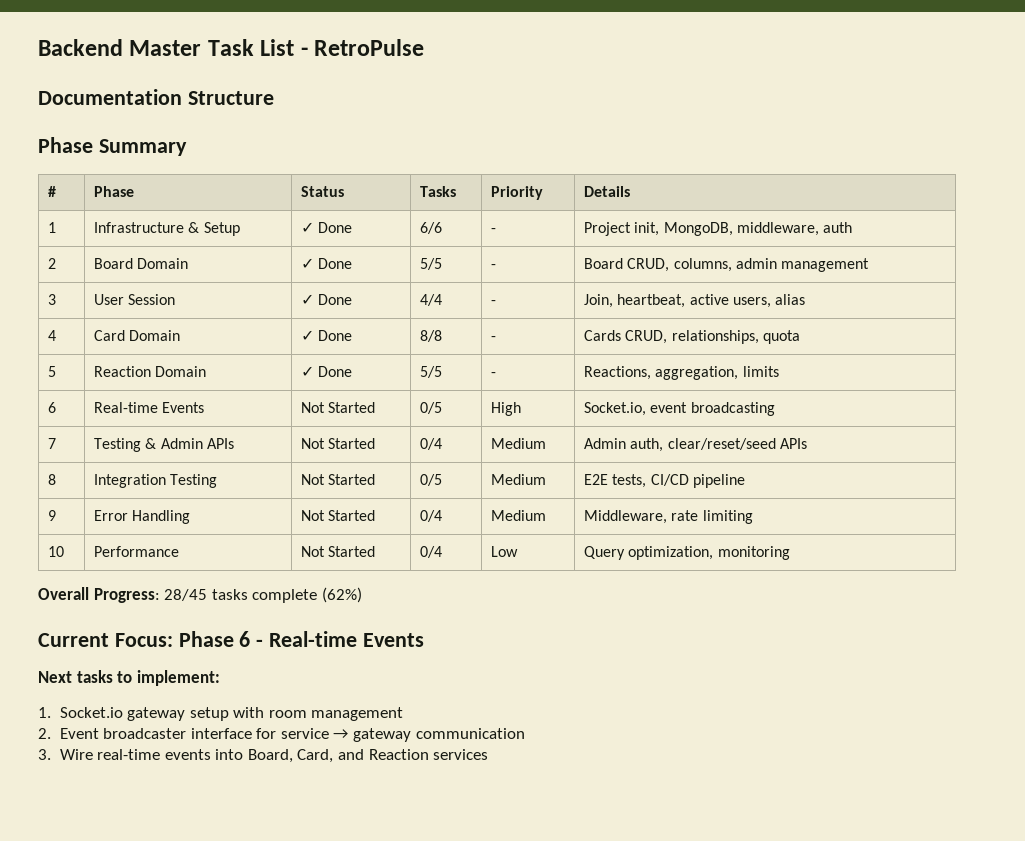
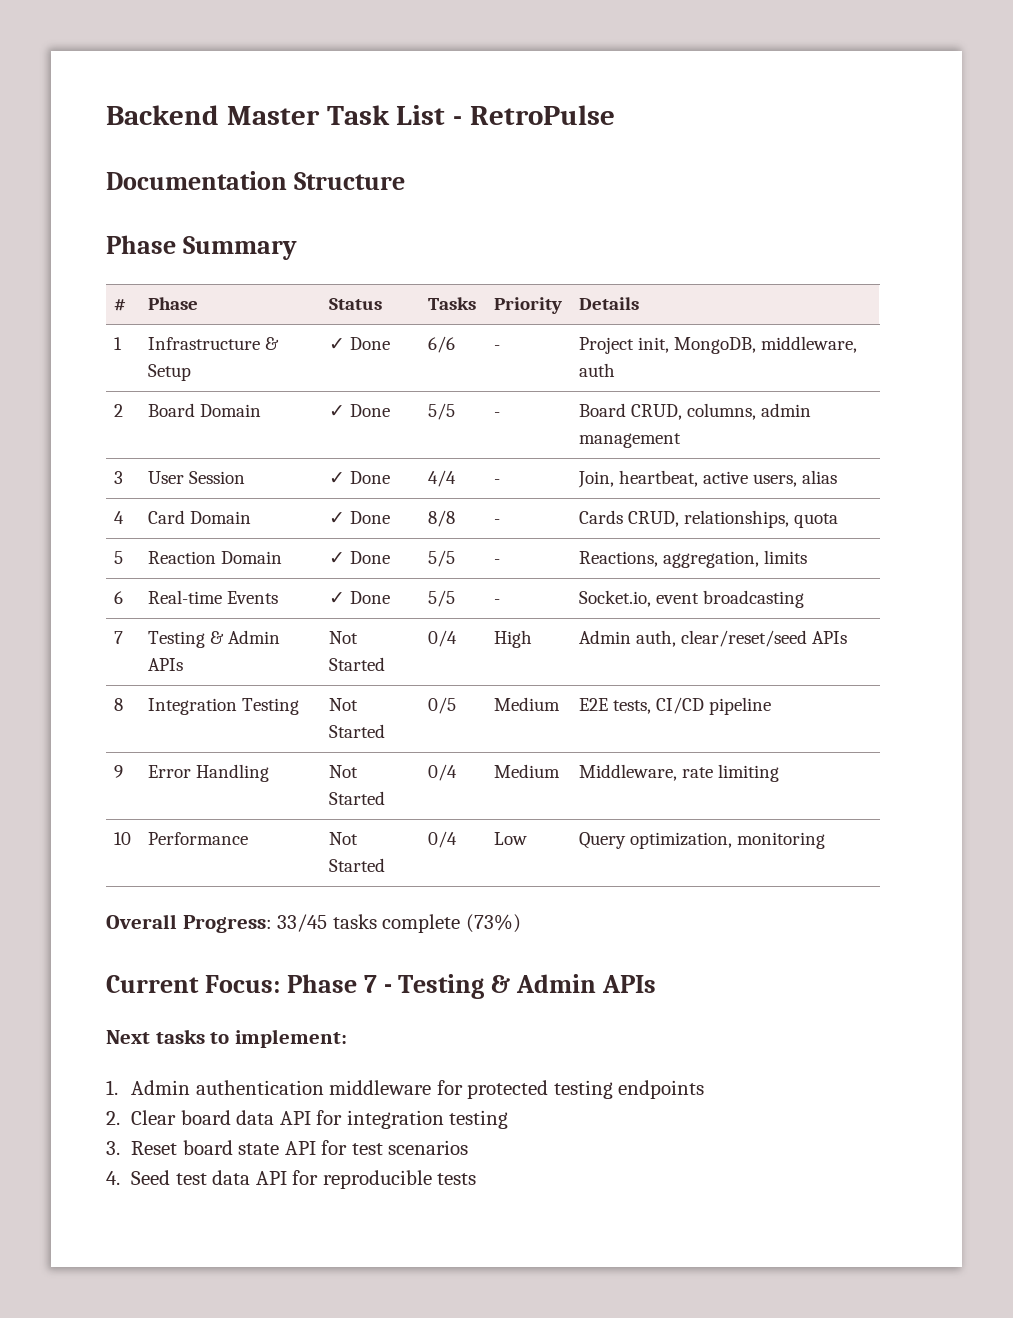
- 6 | Real-time Events | Not Started | 0/5 | High | Socket.io, event broadcasting
+ 6 | Real-time Events | ✓ Done | 5/5 | - | Socket.io, event broadcasting
- 7 | Testing & Admin APIs | Not Started | 0/4 | Medium | Admin auth, clear/reset/seed APIs
+ 7 | Testing & Admin APIs | Not Started | 0/4 | High | Admin auth, clear/reset/seed APIs
- Overall Progress: 28/45 tasks complete (62%)
+ Overall Progress: 33/45 tasks complete (73%)
- Current Focus: Phase 6 - Real-time Events
+ Current Focus: Phase 7 - Testing & Admin APIs
- 1. Socket.io gateway setup with room management
- 2. Event broadcaster interface for service → gateway communication
- 3. Wire real-time events into Board, Card, and Reaction services
+ 1. Admin authentication middleware for protected testing endpoints
+ 2. Clear board data API for integration testing
+ 3. Reset board state API for test scenarios
+ 4. Seed test data API for reproducible tests

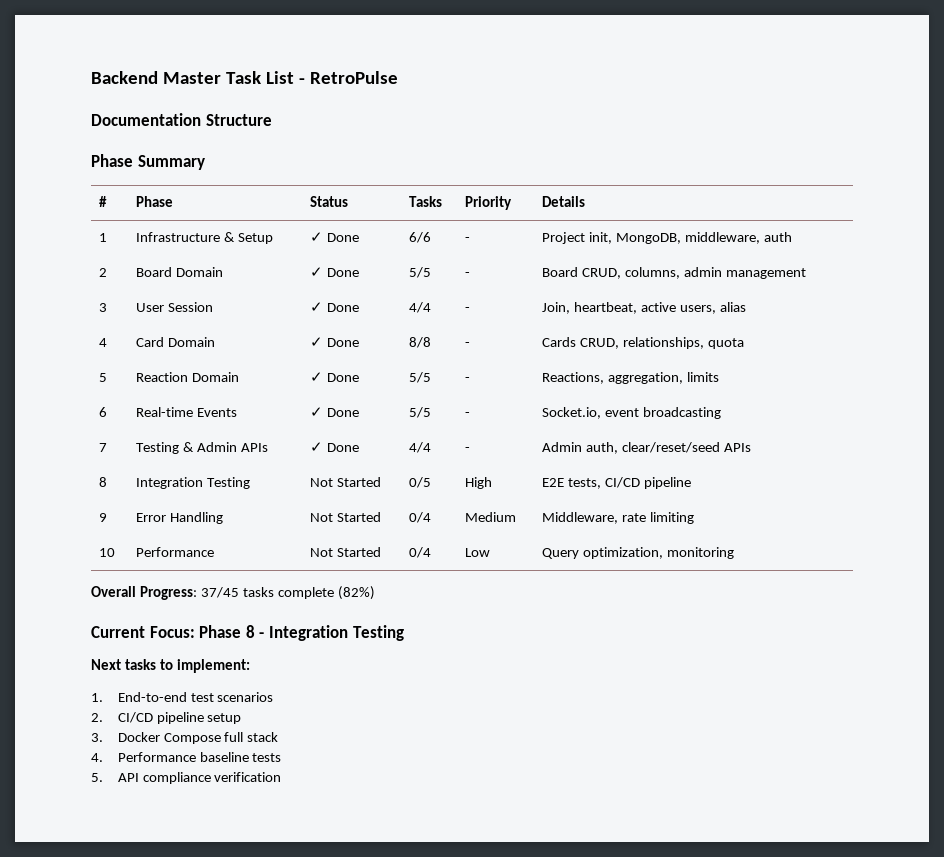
- 7 | Testing & Admin APIs | Not Started | 0/4 | High | Admin auth, clear/reset/seed APIs
+ 7 | Testing & Admin APIs | ✓ Done | 4/4 | - | Admin auth, clear/reset/seed APIs
- 8 | Integration Testing | Not Started | 0/5 | Medium | E2E tests, CI/CD pipeline
+ 8 | Integration Testing | Not Started | 0/5 | High | E2E tests, CI/CD pipeline
- Overall Progress: 33/45 tasks complete (73%)
+ Overall Progress: 37/45 tasks complete (82%)
- Current Focus: Phase 7 - Testing & Admin APIs
+ Current Focus: Phase 8 - Integration Testing
- 1. Admin authentication middleware for protected testing endpoints
- 2. Clear board data API for integration testing
- 3. Reset board state API for test scenarios
- 4. Seed test data API for reproducible tests
+ 1. End-to-end test scenarios
+ 2. CI/CD pipeline setup
+ 3. Docker Compose full stack
+ 4. Performance baseline tests
+ 5. API compliance verification

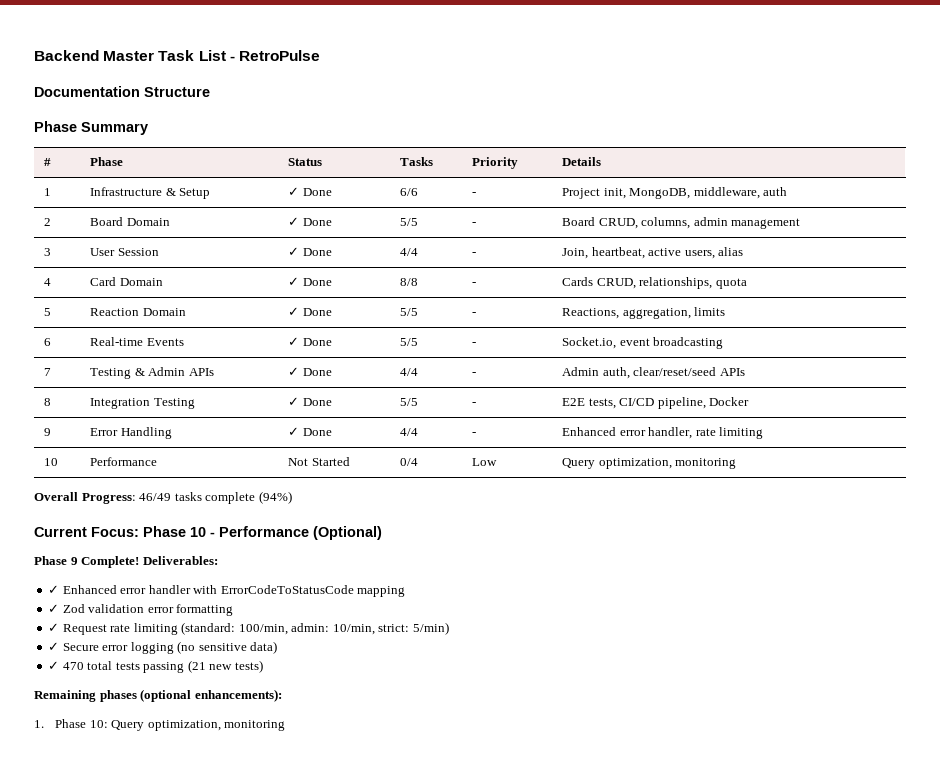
- 8 | Integration Testing | Not Started | 0/5 | High | E2E tests, CI/CD pipeline
+ 8 | Integration Testing | ✓ Done | 5/5 | - | E2E tests, CI/CD pipeline, Docker
- 9 | Error Handling | Not Started | 0/4 | Medium | Middleware, rate limiting
+ 9 | Error Handling | ✓ Done | 4/4 | - | Enhanced error handler, rate limiting
- Overall Progress: 37/45 tasks complete (82%)
+ Overall Progress: 46/49 tasks complete (94%)
- Current Focus: Phase 8 - Integration Testing
- Next tasks to implement:
- 1. End-to-end test scenarios
- 2. CI/CD pipeline setup
- 3. Docker Compose full stack
- 4. Performance baseline tests
- 5. API compliance verification
+ Current Focus: Phase 10 - Performance (Optional)
+ Phase 9 Complete! Deliverables:
+ ✓ Enhanced error handler with ErrorCodeToStatusCode mapping
+ ✓ Zod validation error formatting
+ ✓ Request rate limiting (standard: 100/min, admin: 10/min, strict: 5/min)
+ ✓ Secure error logging (no sensitive data)
+ ✓ 470 total tests passing (21 new tests)
+ Remaining phases (optional enhancements):
+ 1. Phase 10: Query optimization, monitoring

